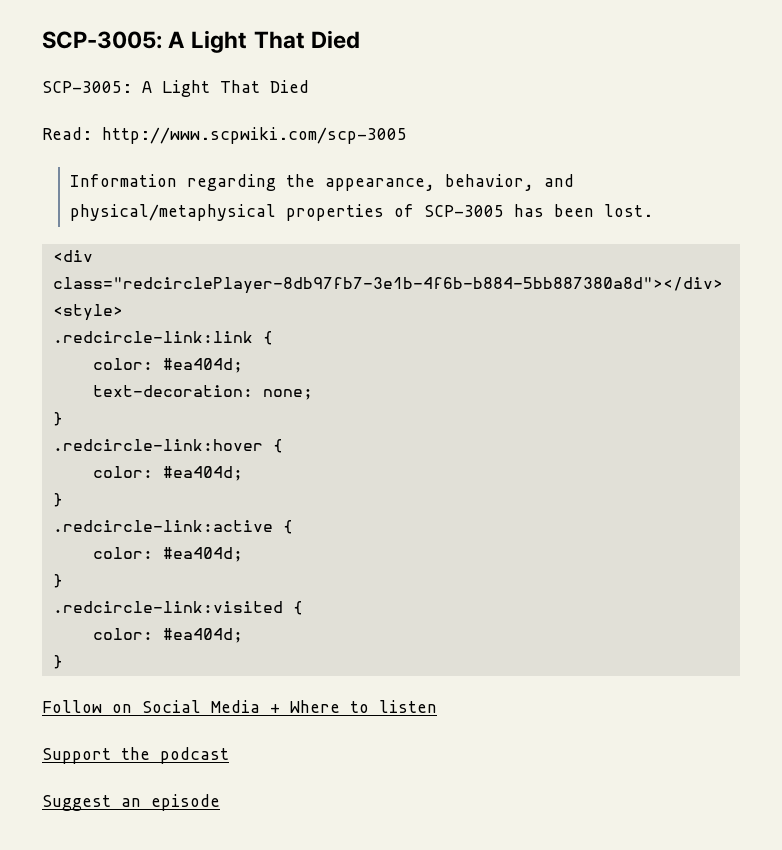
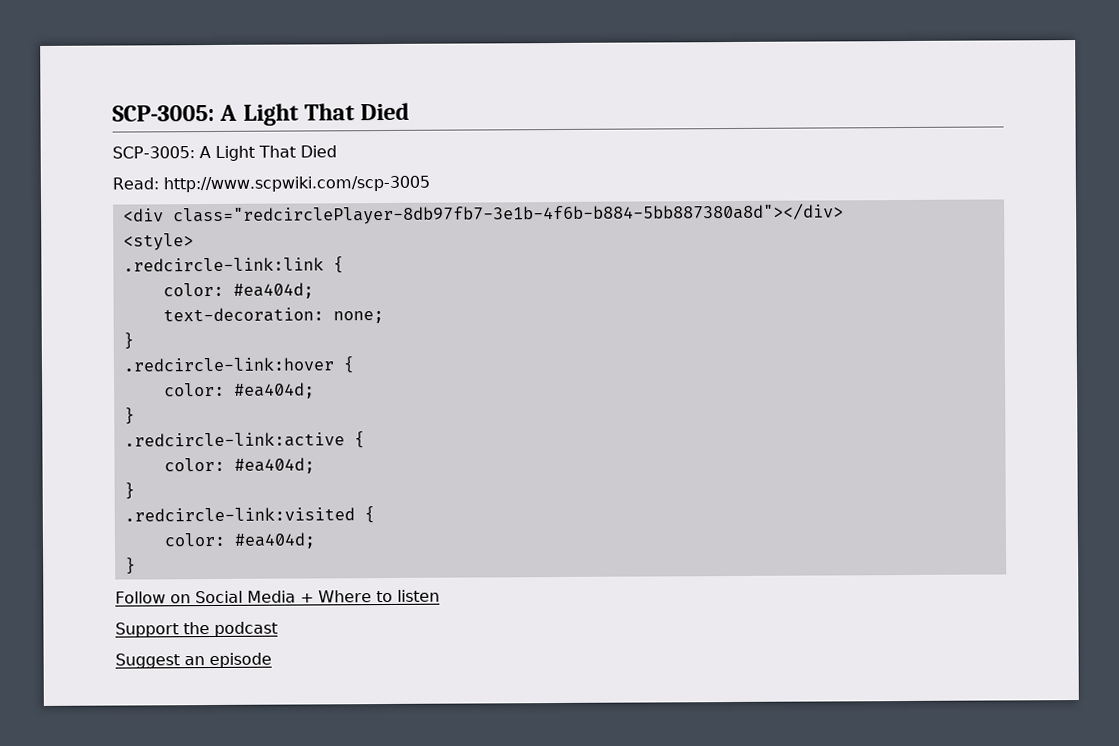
- Information regarding the appearance, behavior, and physical/metaphysical properties of SCP-3005 has been lost.

